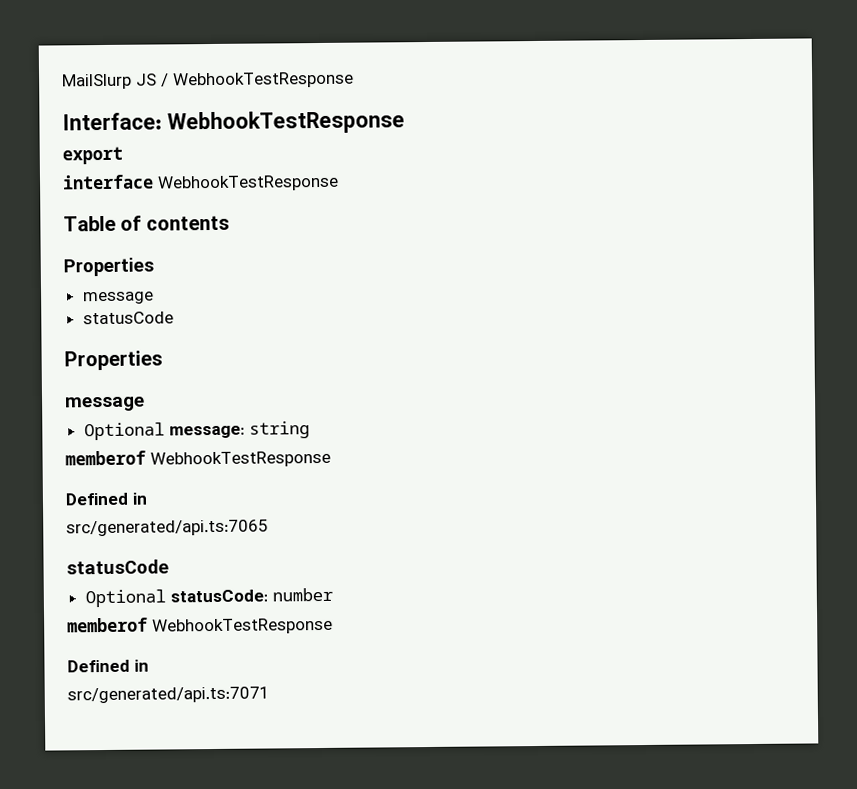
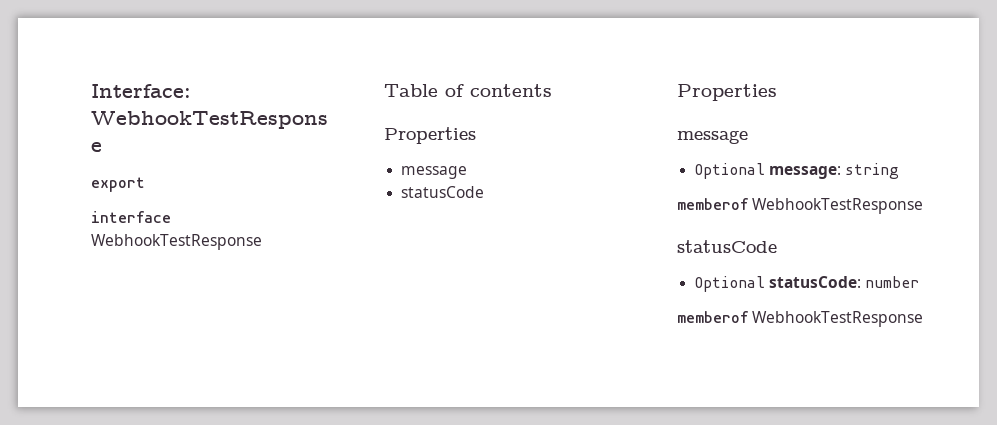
- MailSlurp JS / WebhookTestResponse
  Optional message: string
  memberof WebhookTestResponse
- Defined in
- src/generated/api.ts:7065
  Optional statusCode: number
  memberof WebhookTestResponse
- Defined in
- src/generated/api.ts:7071

